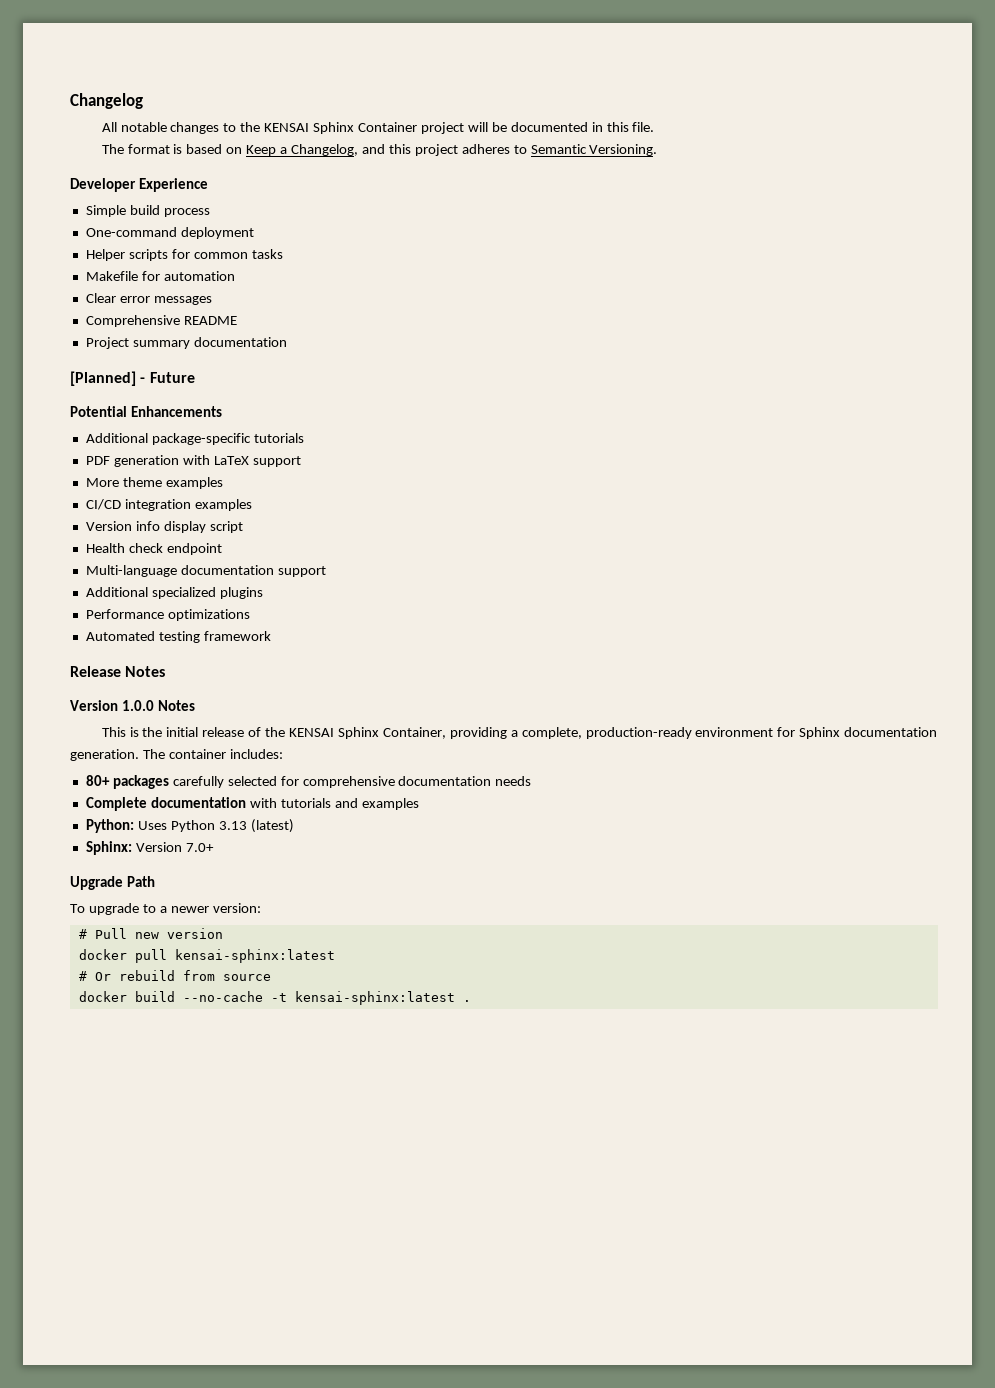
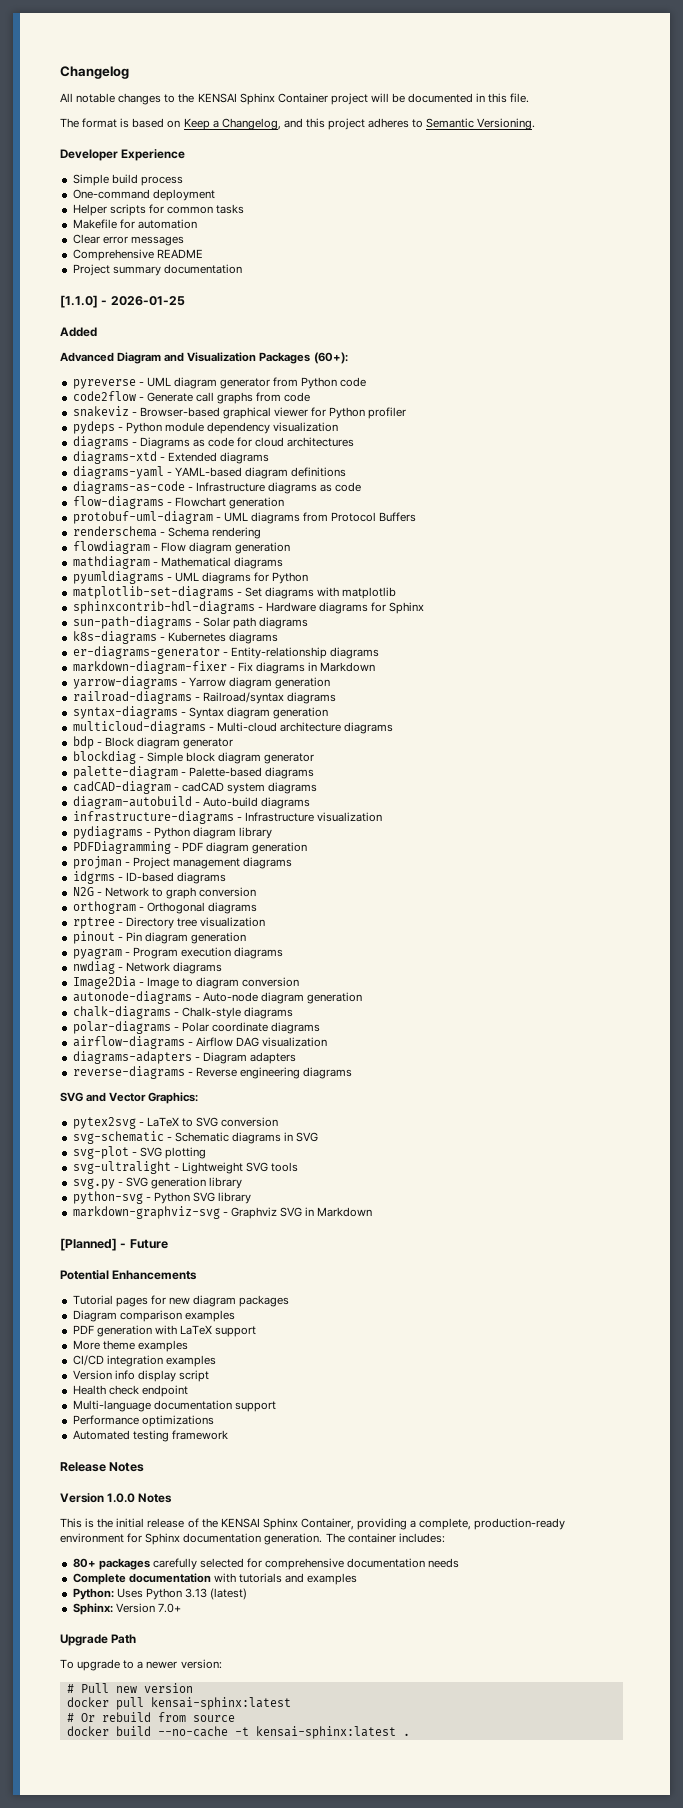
+ [1.1.0] - 2026-01-25
+ Added
+ Advanced Diagram and Visualization Packages (60+):
+ pyreverse - UML diagram generator from Python code
+ code2flow - Generate call graphs from code
+ snakeviz - Browser-based graphical viewer for Python profiler
+ pydeps - Python module dependency visualization
+ diagrams - Diagrams as code for cloud architectures
+ diagrams-xtd - Extended diagrams
+ diagrams-yaml - YAML-based diagram definitions
+ diagrams-as-code - Infrastructure diagrams as code
+ flow-diagrams - Flowchart generation
+ protobuf-uml-diagram - UML diagrams from Protocol Buffers
+ renderschema - Schema rendering
+ flowdiagram - Flow diagram generation
+ mathdiagram - Mathematical diagrams
+ pyumldiagrams - UML diagrams for Python
+ matplotlib-set-diagrams - Set diagrams with matplotlib
+ sphinxcontrib-hdl-diagrams - Hardware diagrams for Sphinx
+ sun-path-diagrams - Solar path diagrams
+ k8s-diagrams - Kubernetes diagrams
+ er-diagrams-generator - Entity-relationship diagrams
+ markdown-diagram-fixer - Fix diagrams in Markdown
+ yarrow-diagrams - Yarrow diagram generation
+ railroad-diagrams - Railroad/syntax diagrams
+ syntax-diagrams - Syntax diagram generation
+ multicloud-diagrams - Multi-cloud architecture diagrams
+ bdp - Block diagram generator
+ blockdiag - Simple block diagram generator
+ palette-diagram - Palette-based diagrams
+ cadCAD-diagram - cadCAD system diagrams
+ diagram-autobuild - Auto-build diagrams
+ infrastructure-diagrams - Infrastructure visualization
+ pydiagrams - Python diagram library
+ PDFDiagramming - PDF diagram generation
+ projman - Project management diagrams
+ idgrms - ID-based diagrams
+ N2G - Network to graph conversion
+ orthogram - Orthogonal diagrams
+ rptree - Directory tree visualization
+ pinout - Pin diagram generation
+ pyagram - Program execution diagrams
+ nwdiag - Network diagrams
+ Image2Dia - Image to diagram conversion
+ autonode-diagrams - Auto-node diagram generation
+ chalk-diagrams - Chalk-style diagrams
+ polar-diagrams - Polar coordinate diagrams
+ airflow-diagrams - Airflow DAG visualization
+ diagrams-adapters - Diagram adapters
+ reverse-diagrams - Reverse engineering diagrams
+ SVG and Vector Graphics:
+ pytex2svg - LaTeX to SVG conversion
+ svg-schematic - Schematic diagrams in SVG
+ svg-plot - SVG plotting
+ svg-ultralight - Lightweight SVG tools
+ svg.py - SVG generation library
+ python-svg - Python SVG library
+ markdown-graphviz-svg - Graphviz SVG in Markdown
- Additional package-specific tutorials
+ Tutorial pages for new diagram packages
+ Diagram comparison examples
- Additional specialized plugins

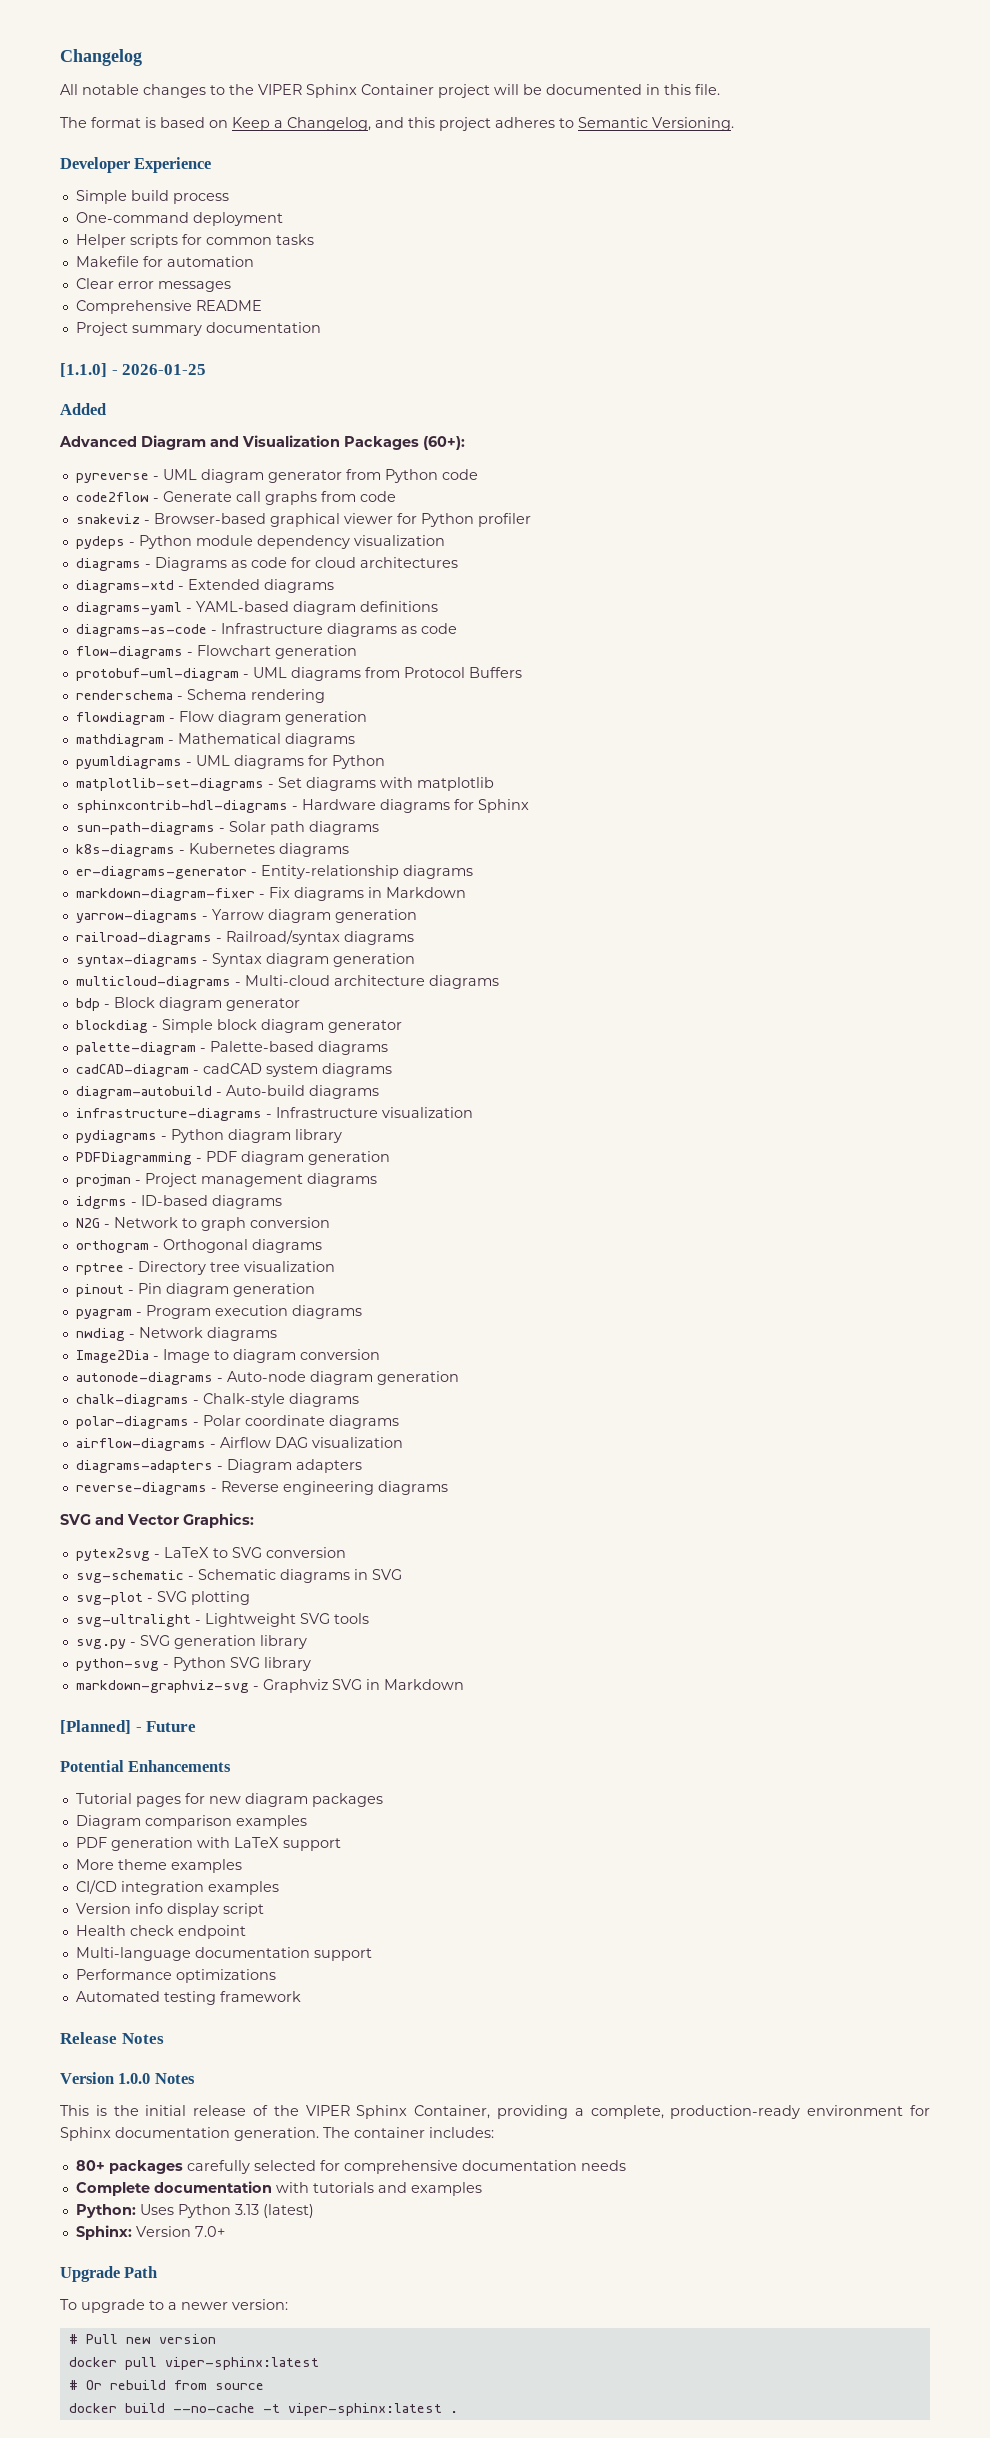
- All notable changes to the KENSAI Sphinx Container project will be documented in this file.
+ All notable changes to the VIPER Sphinx Container project will be documented in this file.
- This is the initial release of the KENSAI Sphinx Container, providing a complete, production-ready environment for Sphinx documentation generation.
+ This is the initial release of the VIPER Sphinx Container, providing a complete, production-ready environment for Sphinx documentation generation.
- docker pull kensai-sphinx:latest
+ docker pull viper-sphinx:latest
- docker build --no-cache -t kensai-sphinx:latest .
+ docker build --no-cache -t viper-sphinx:latest .

